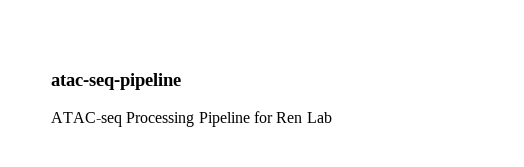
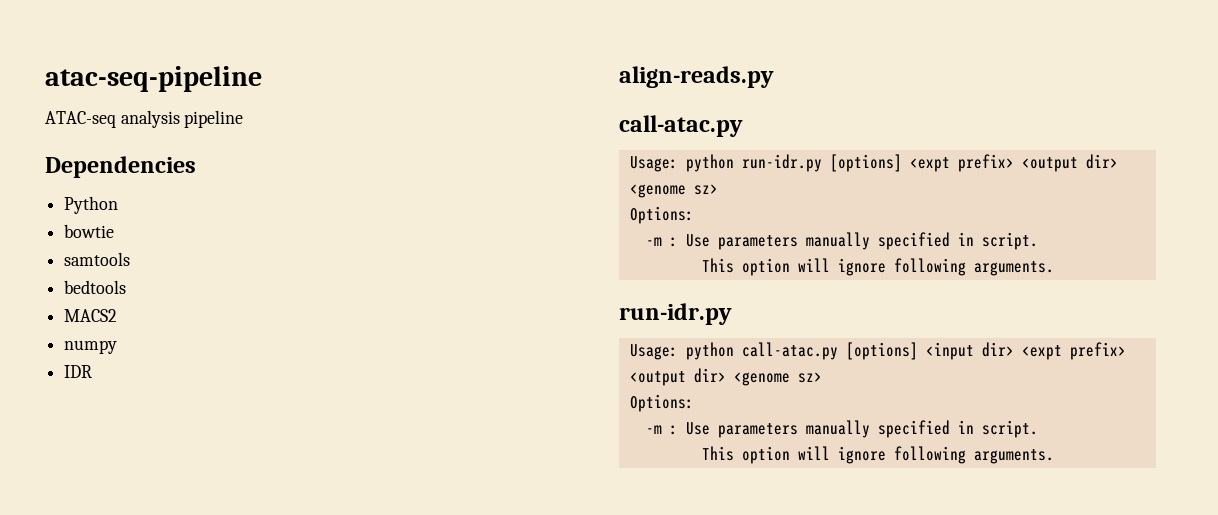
- ATAC-seq Processing Pipeline for Ren Lab
+ ATAC-seq analysis pipeline
+ Dependencies
+ Python
+ bowtie
+ samtools
+ bedtools
+ MACS2
+ numpy
+ IDR
+ align-reads.py
+ call-atac.py
+ Usage: python run-idr.py [options] <expt prefix> <output dir> <genome sz>
+ Options:
+ -m : Use parameters manually specified in script.
+ This option will ignore following arguments.
+ run-idr.py
+ Usage: python call-atac.py [options] <input dir> <expt prefix> <output dir> <genome sz>
+ Options:
+ -m : Use parameters manually specified in script.
+ This option will ignore following arguments.

